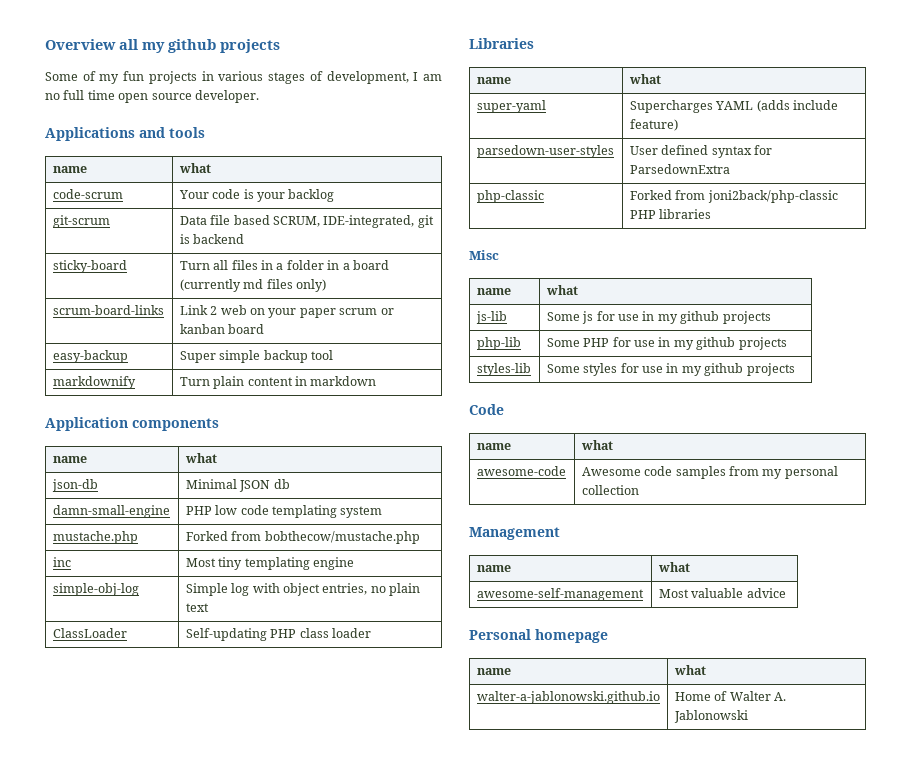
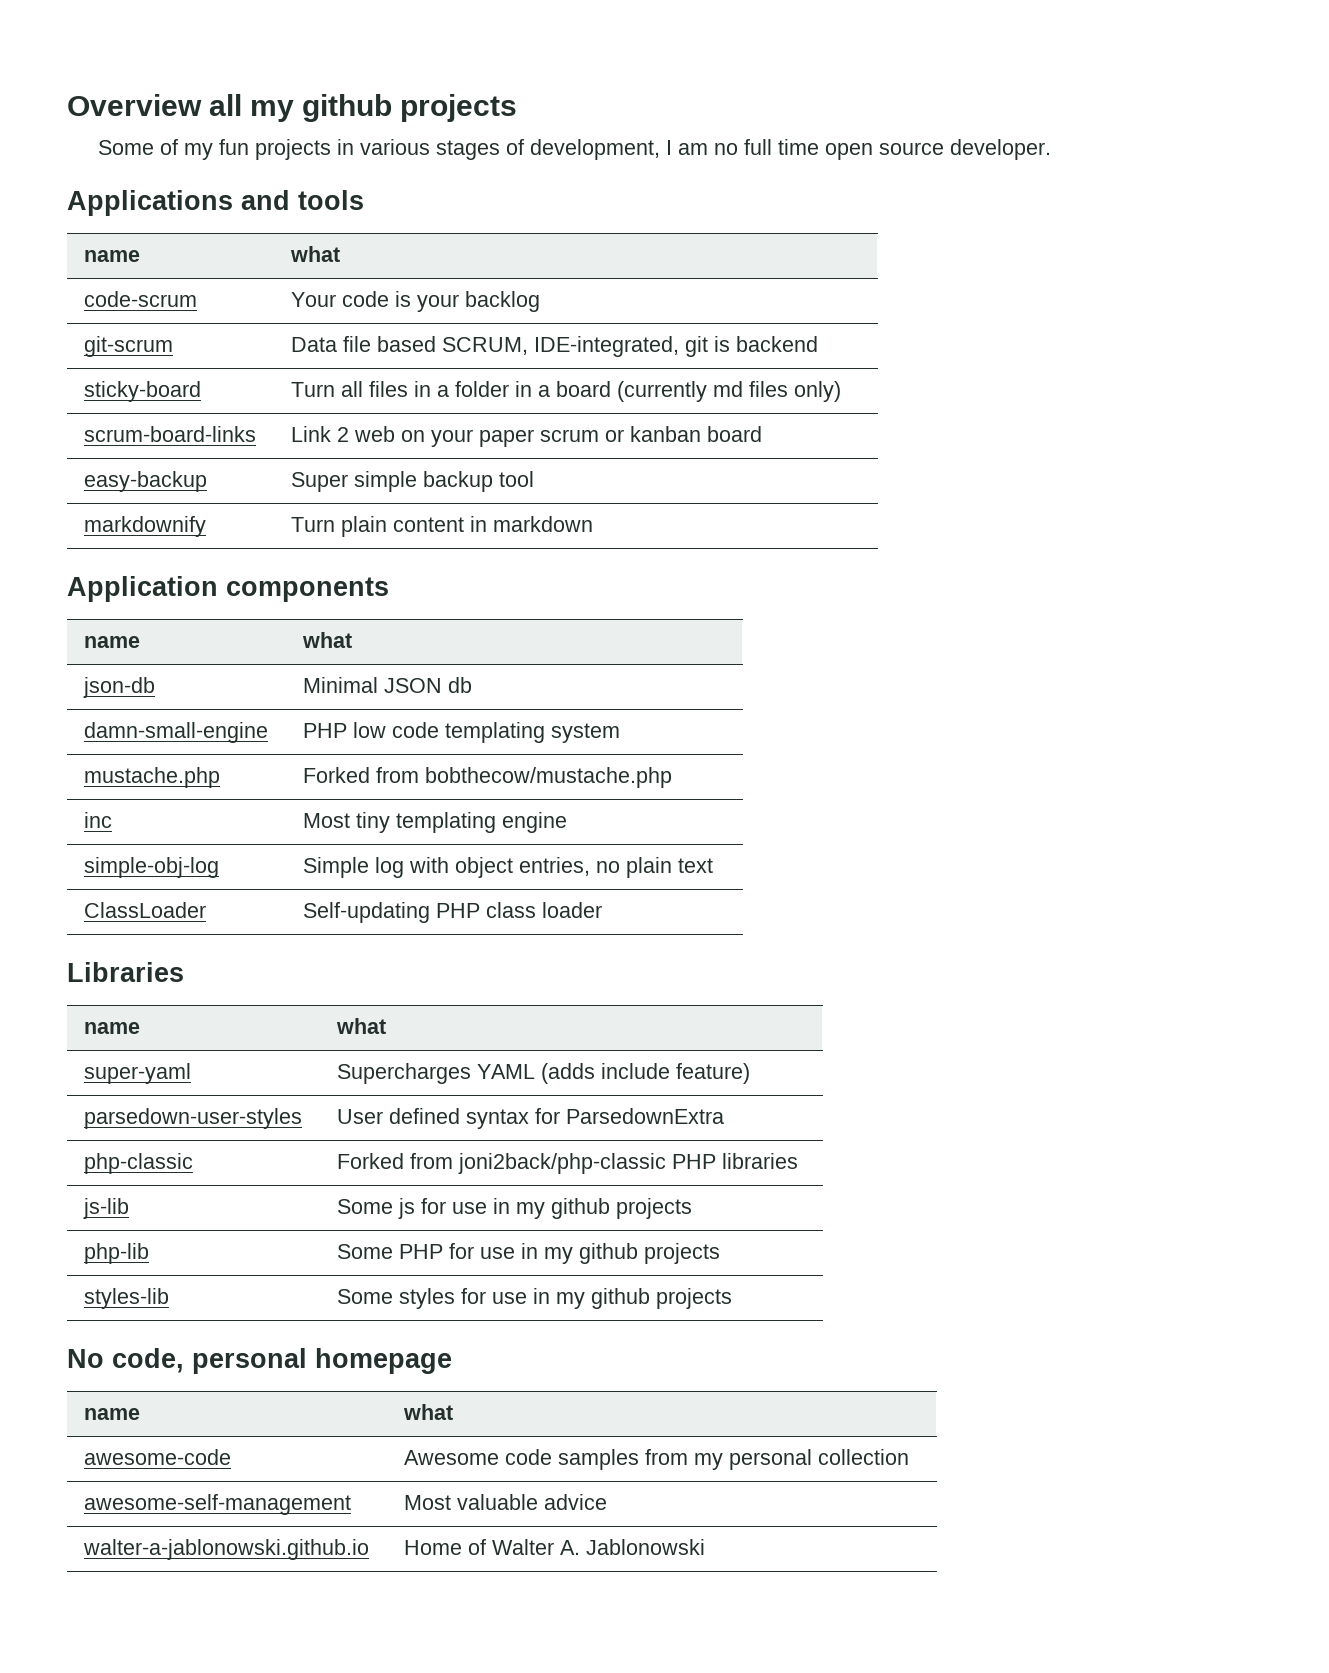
- Misc
- name | what
- Code
+ No code, personal homepage
- Management
- name | what
- Personal homepage
- name | what

